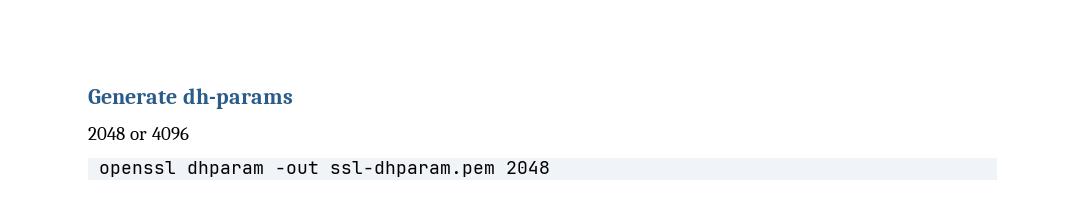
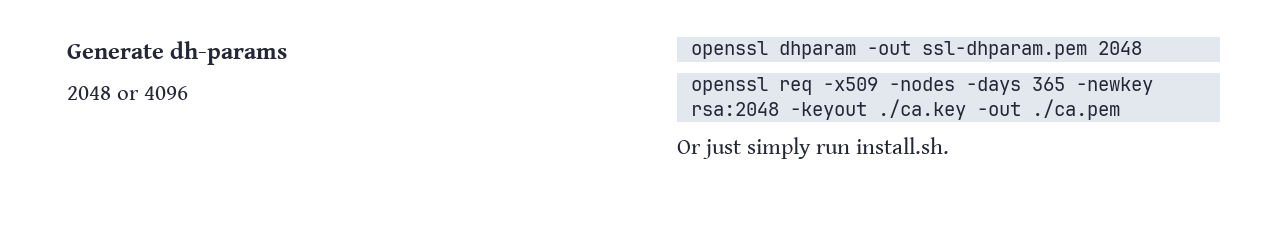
+ openssl req -x509 -nodes -days 365 -newkey rsa:2048 -keyout ./ca.key -out ./ca.pem
+ Or just simply run install.sh.

